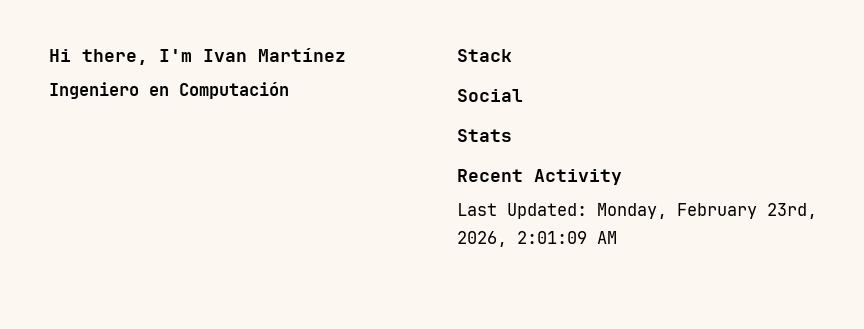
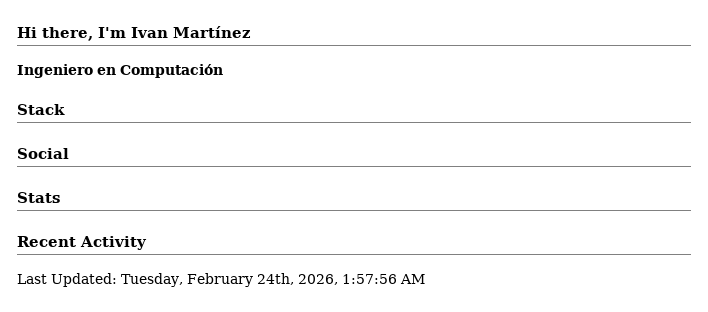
- Last Updated: Monday, February 23rd, 2026, 2:01:09 AM
+ Last Updated: Tuesday, February 24th, 2026, 1:57:56 AM

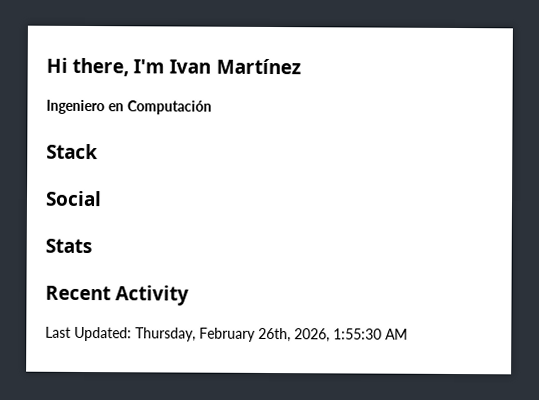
- Last Updated: Tuesday, February 24th, 2026, 1:57:56 AM
+ Last Updated: Thursday, February 26th, 2026, 1:55:30 AM

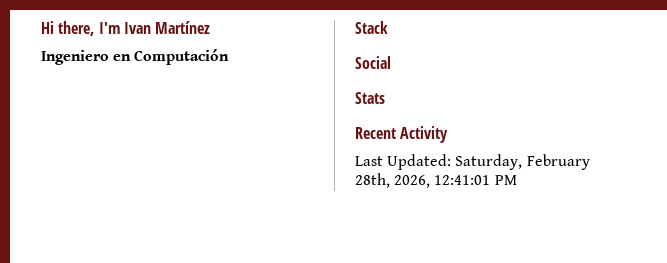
- Last Updated: Thursday, February 26th, 2026, 1:55:30 AM
+ Last Updated: Saturday, February 28th, 2026, 12:41:01 PM

